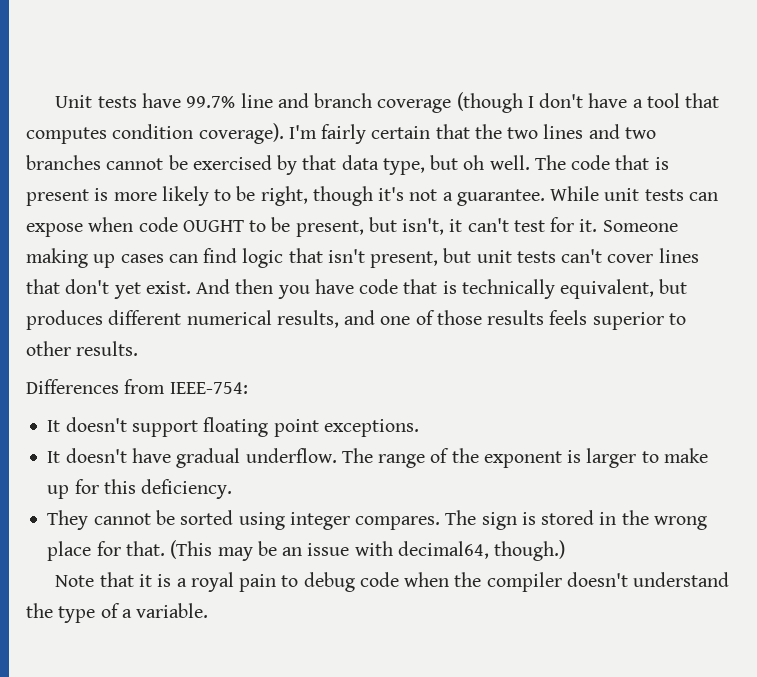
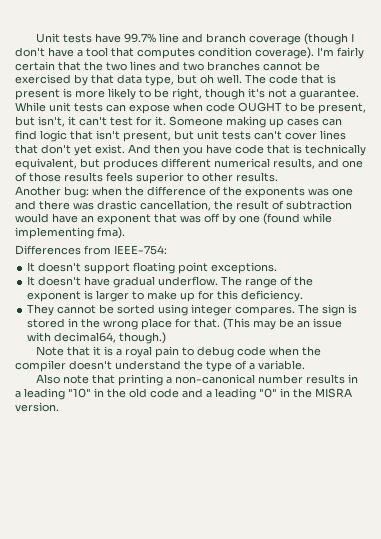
+ Another bug: when the difference of the exponents was one and there was drastic cancellation, the result of subtraction would have an exponent that was off by one (found while implementing fma).
+ Also note that printing a non-canonical number results in a leading "10" in the old code and a leading "0" in the MISRA version.

